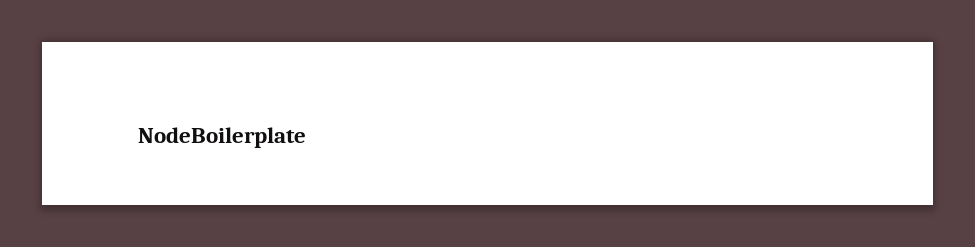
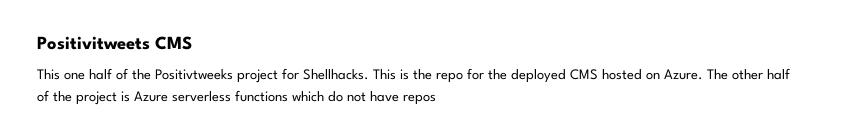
- NodeBoilerplate
+ Positivitweets CMS
+ This one half of the Positivtweeks project for Shellhacks. This is the repo for the deployed CMS hosted on Azure. The other half of the project is Azure serverless functions which do not have repos

